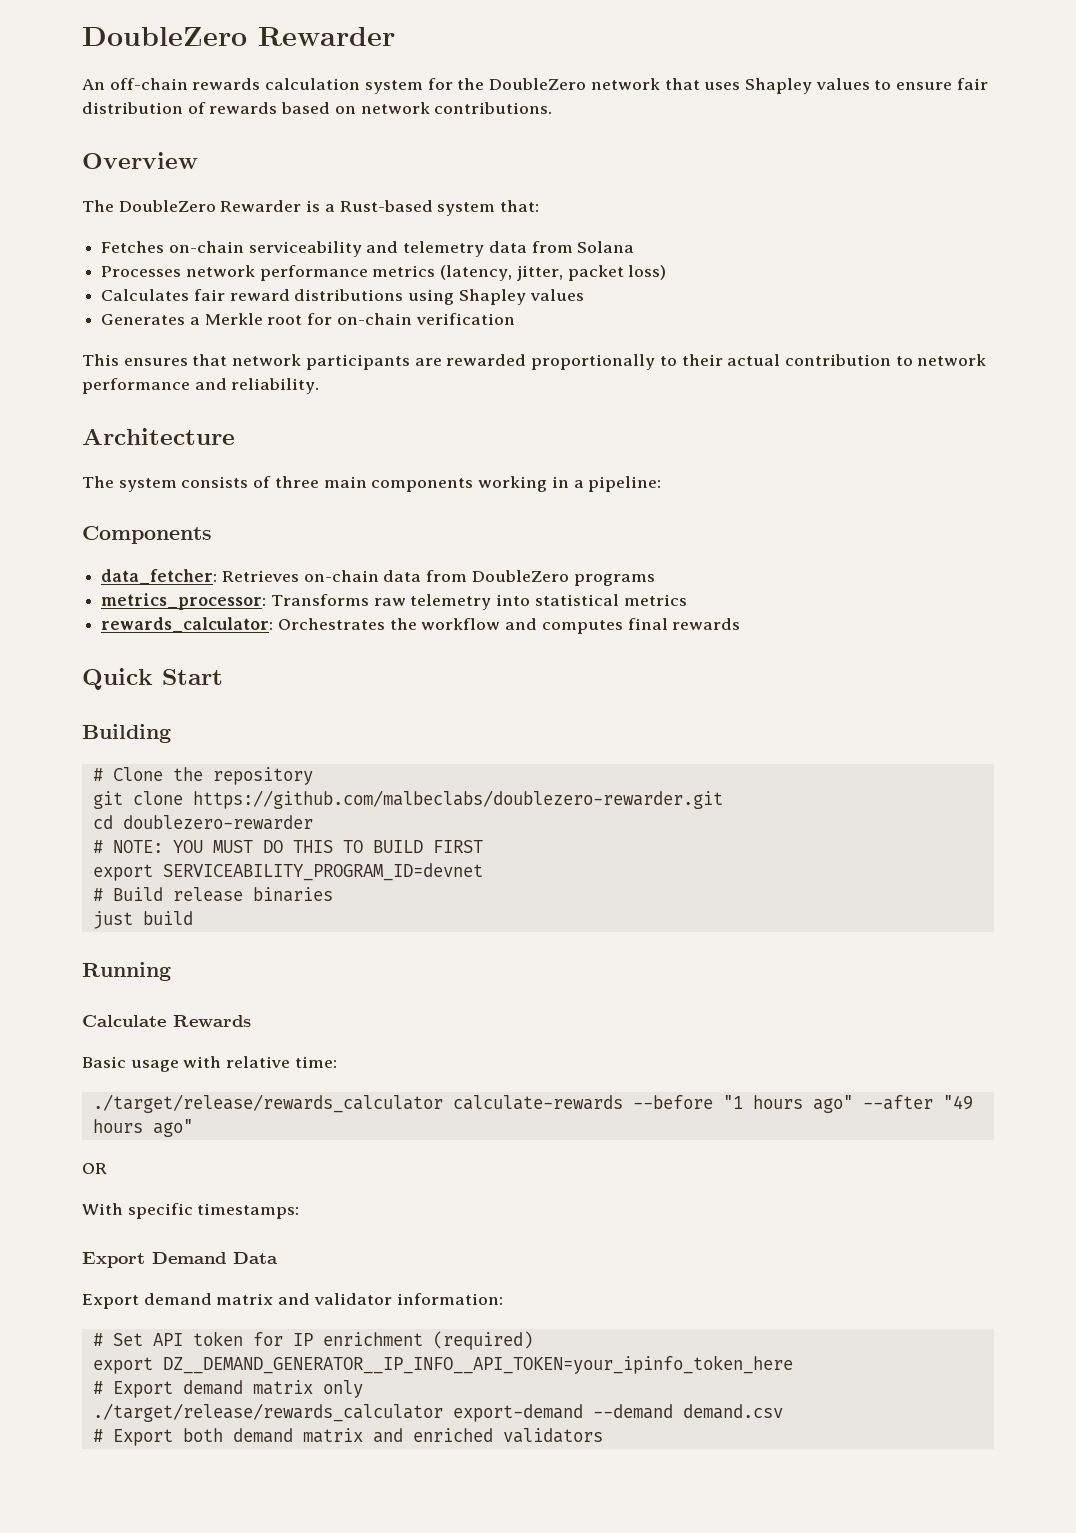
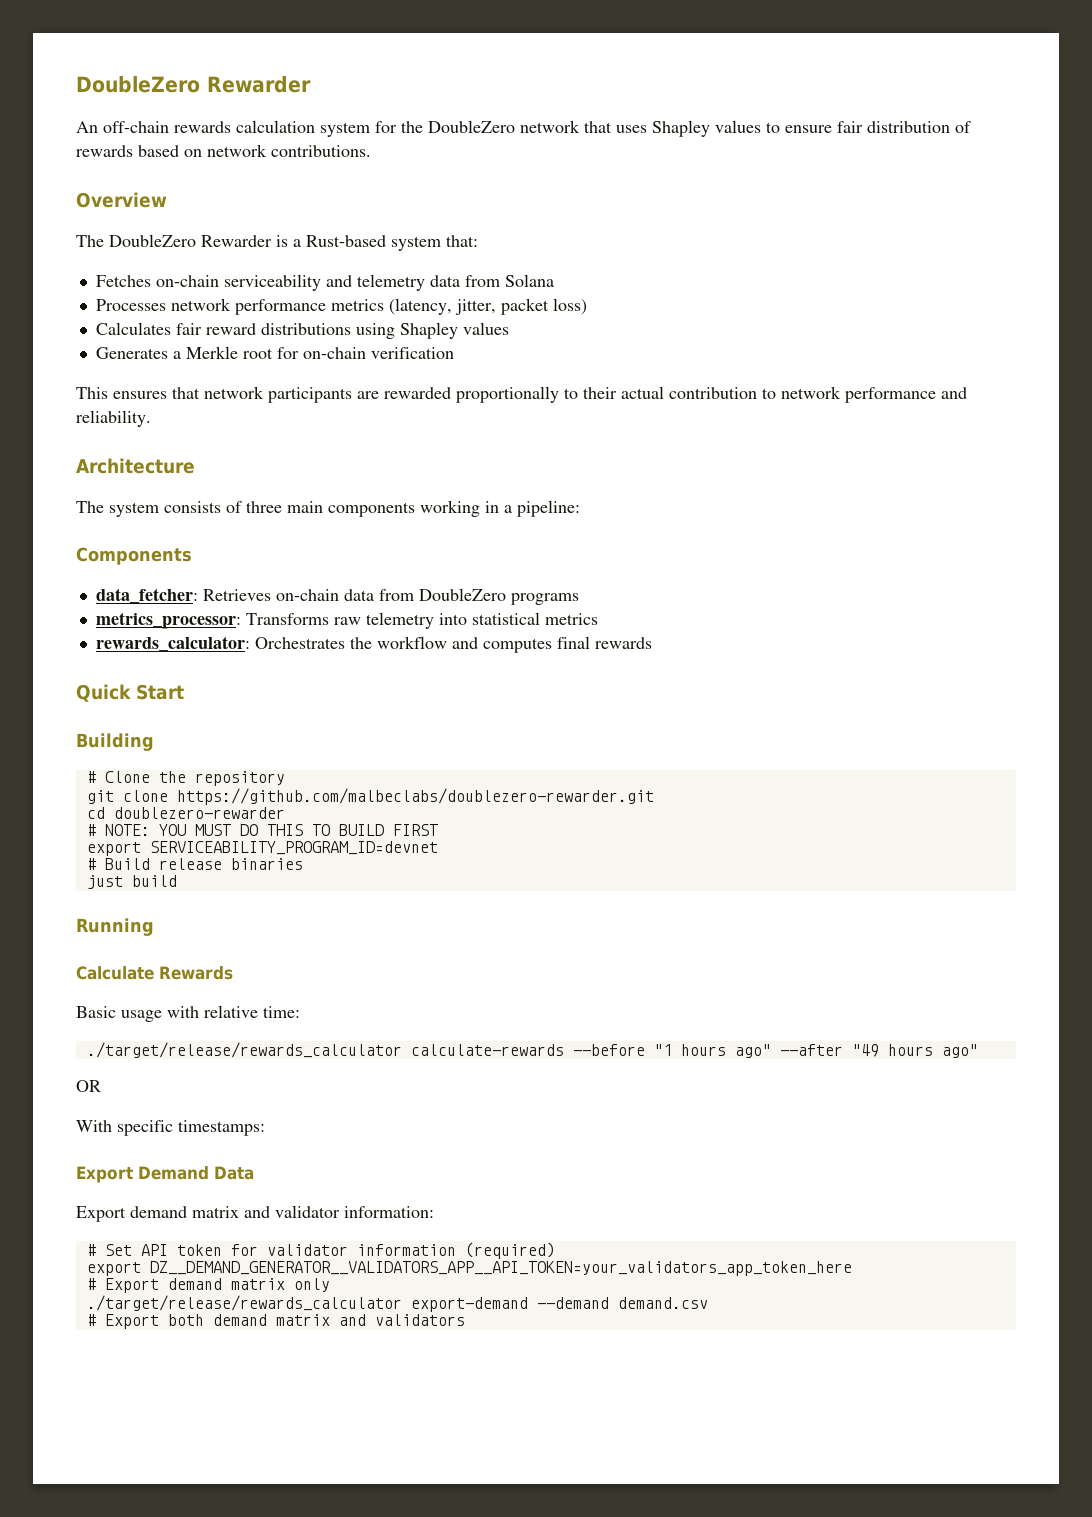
- # Set API token for IP enrichment (required)
+ # Set API token for validator information (required)
- export DZ__DEMAND_GENERATOR__IP_INFO__API_TOKEN=your_ipinfo_token_here
+ export DZ__DEMAND_GENERATOR__VALIDATORS_APP__API_TOKEN=your_validators_app_token_here
- # Export both demand matrix and enriched validators
+ # Export both demand matrix and validators

